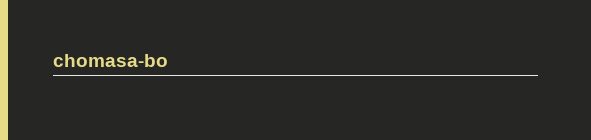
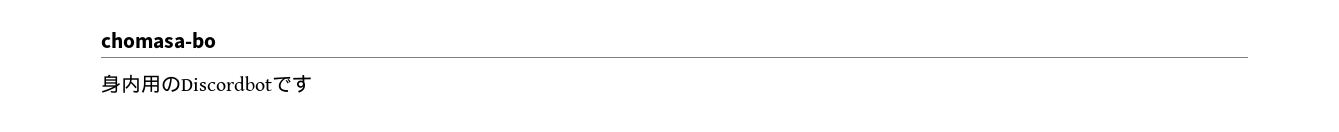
+ 身内用のDiscordbotです

